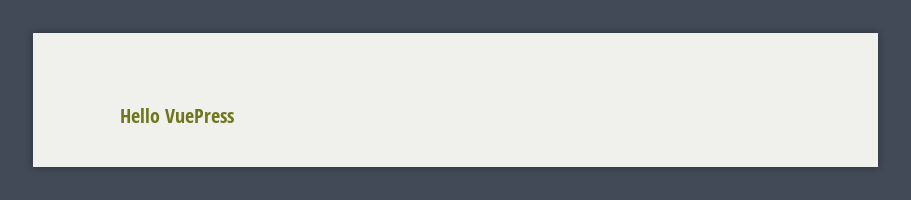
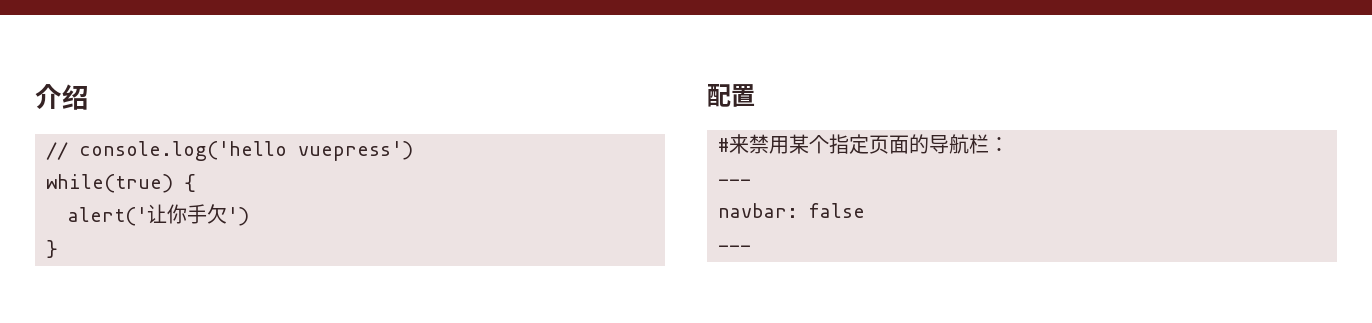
- Hello VuePress
+ 介绍
+ // console.log('hello vuepress')
+ while(true) {
+ alert('让你手欠')
+ }
+ 配置
+ #来禁用某个指定页面的导航栏：
+ ---
+ navbar: false
+ ---

